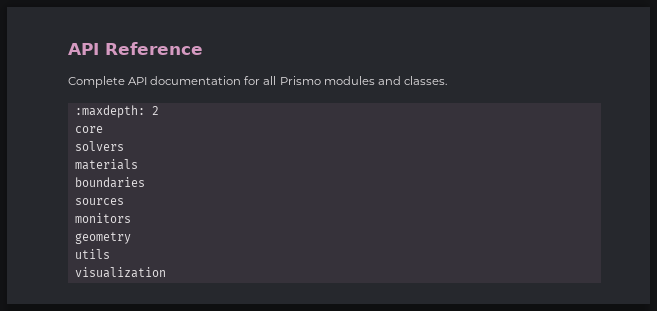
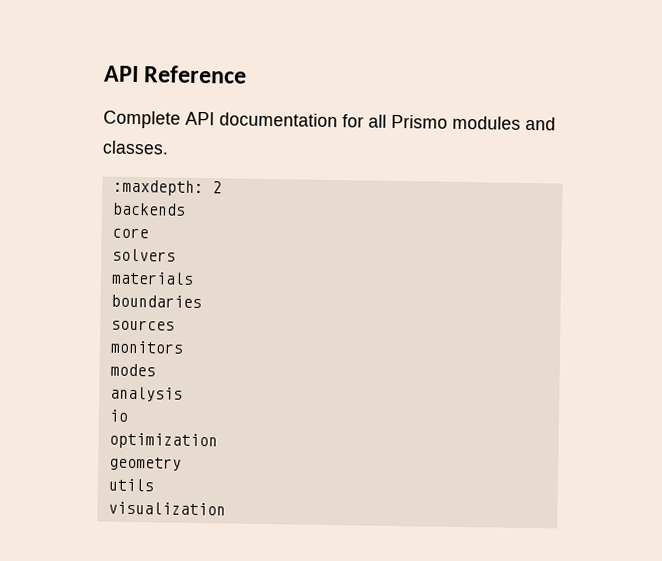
+ backends
+ modes
+ analysis
+ io
+ optimization

